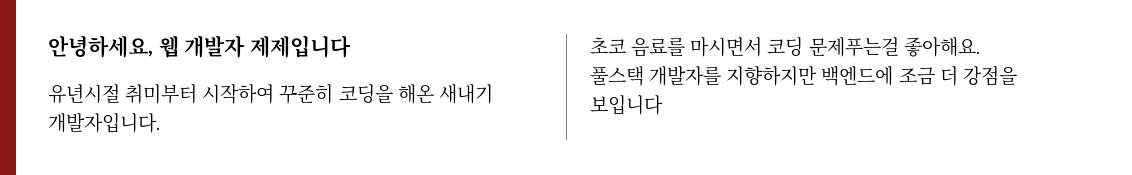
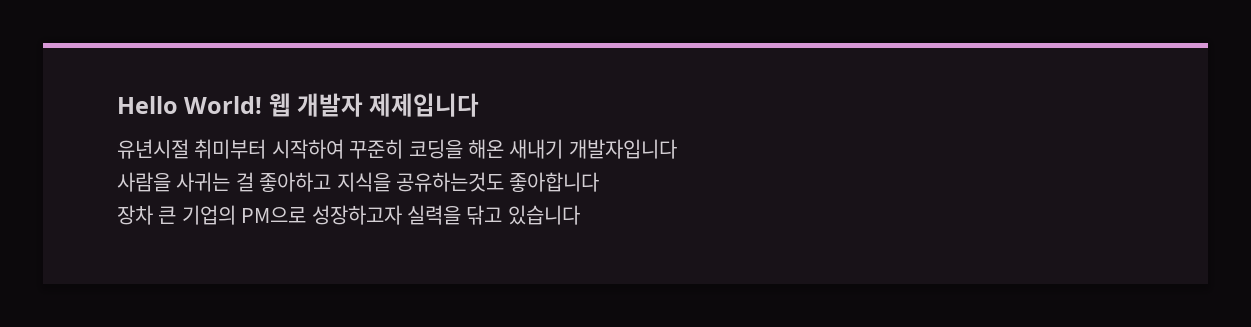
- 안녕하세요, 웹 개발자 제제입니다
+ Hello World! 웹 개발자 제제입니다
- 유년시절 취미부터 시작하여 꾸준히 코딩을 해온 새내기 개발자입니다.
- 초코 음료를 마시면서 코딩 문제푸는걸 좋아해요.
- 풀스택 개발자를 지향하지만 백엔드에 조금 더 강점을 보입니다
+ 유년시절 취미부터 시작하여 꾸준히 코딩을 해온 새내기 개발자입니다
+ 사람을 사귀는 걸 좋아하고 지식을 공유하는것도 좋아합니다
+ 장차 큰 기업의 PM으로 성장하고자 실력을 닦고 있습니다

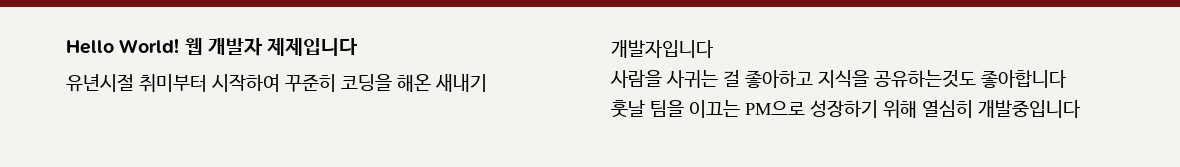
- 장차 큰 기업의 PM으로 성장하고자 실력을 닦고 있습니다
+ 훗날 팀을 이끄는 PM으로 성장하기 위해 열심히 개발중입니다

